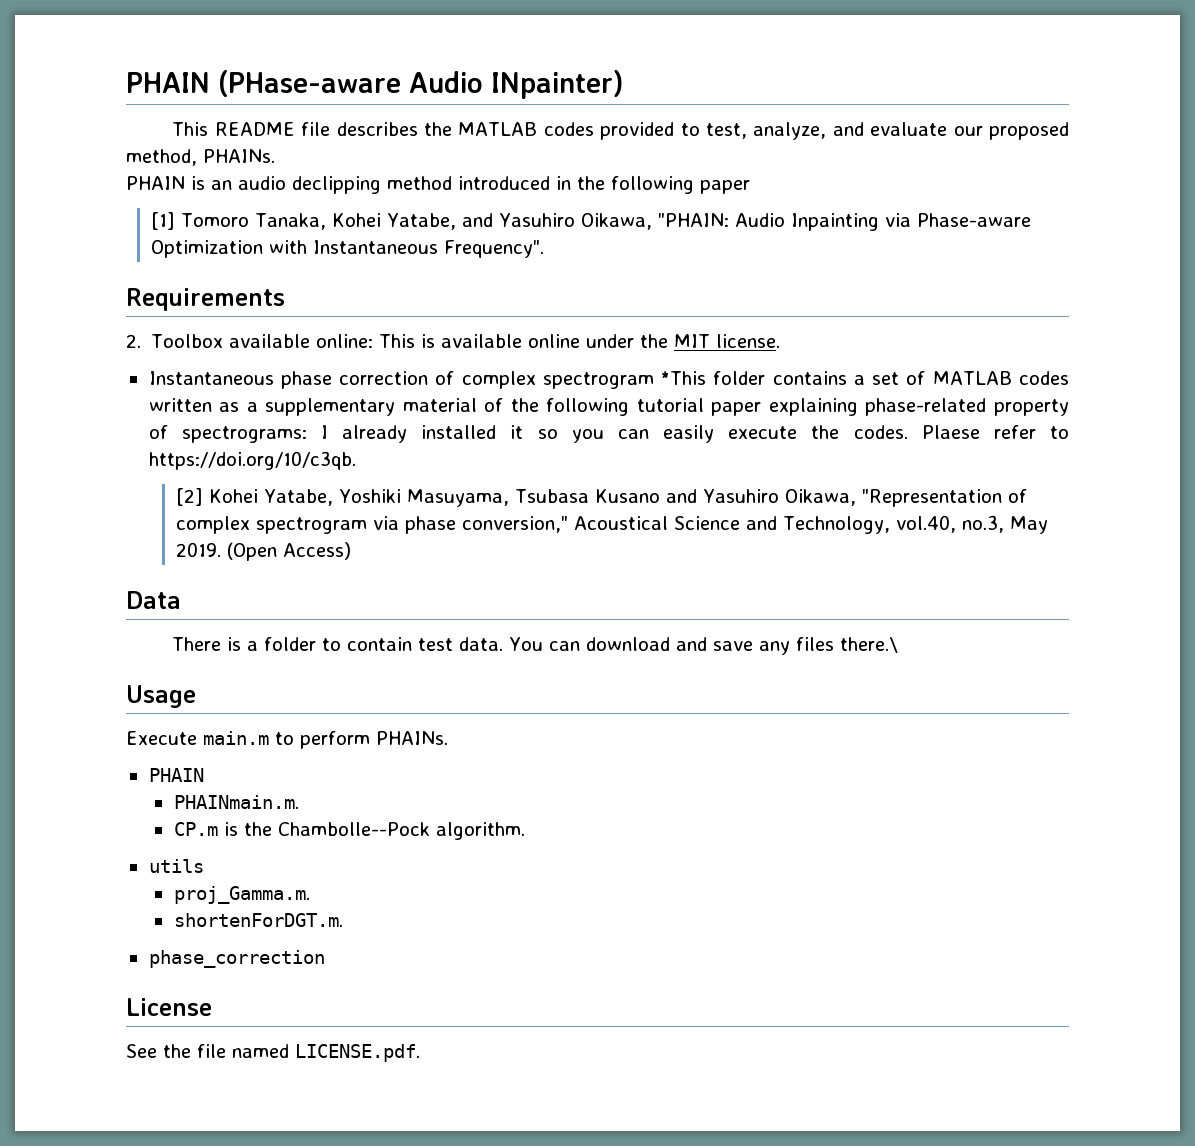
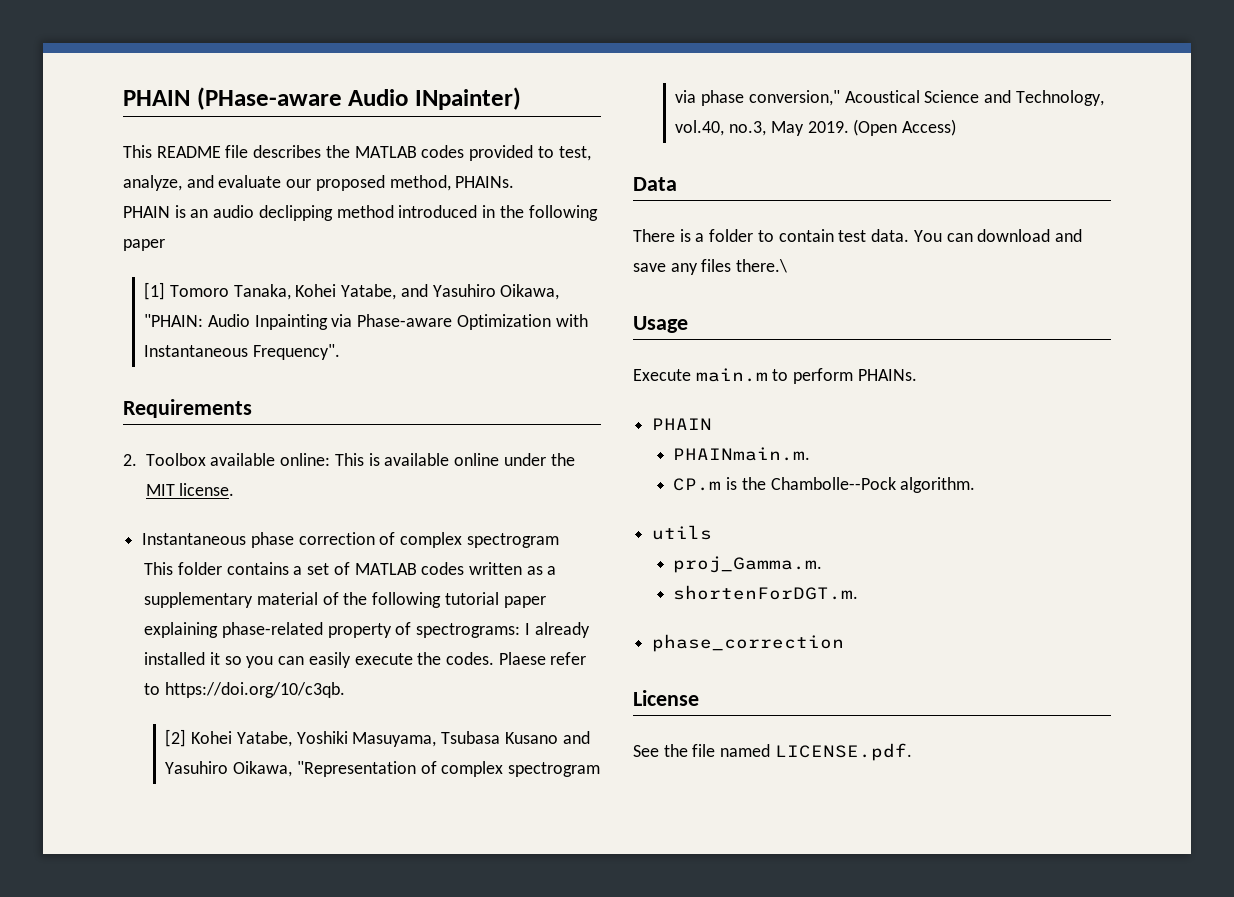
- Instantaneous phase correction of complex spectrogram *This folder contains a set of MATLAB codes written as a supplementary material of the following tutorial paper explaining phase-related property of spectrograms: I already installed it so you can easily execute the codes.
+ Instantaneous phase correction of complex spectrogram
+ This folder contains a set of MATLAB codes written as a supplementary material of the following tutorial paper explaining phase-related property of spectrograms: I already installed it so you can easily execute the codes.

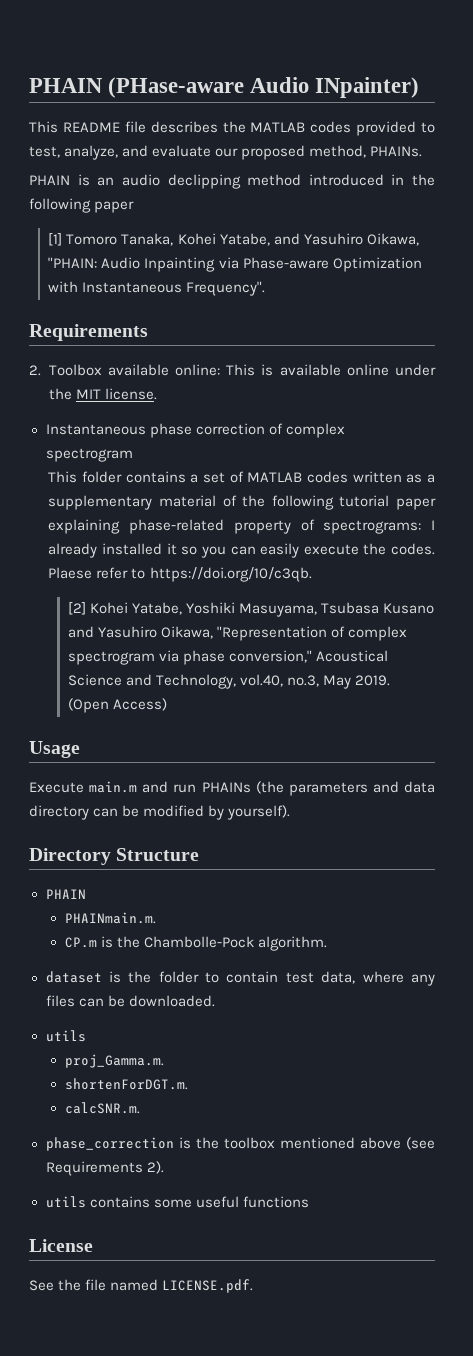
- Data
- There is a folder to contain test data. You can download and save any files there.\
  Usage
- Execute main.m to perform PHAINs.
+ Execute main.m and run PHAINs (the parameters and data directory can be modified by yourself).
+ Directory Structure
- CP.m is the Chambolle--Pock algorithm.
+ CP.m is the Chambolle-Pock algorithm.
+ dataset is the folder to contain test data, where any files can be downloaded.
+ calcSNR.m.
- phase_correction
+ phase_correction is the toolbox mentioned above (see Requirements 2).
+ utils contains some useful functions

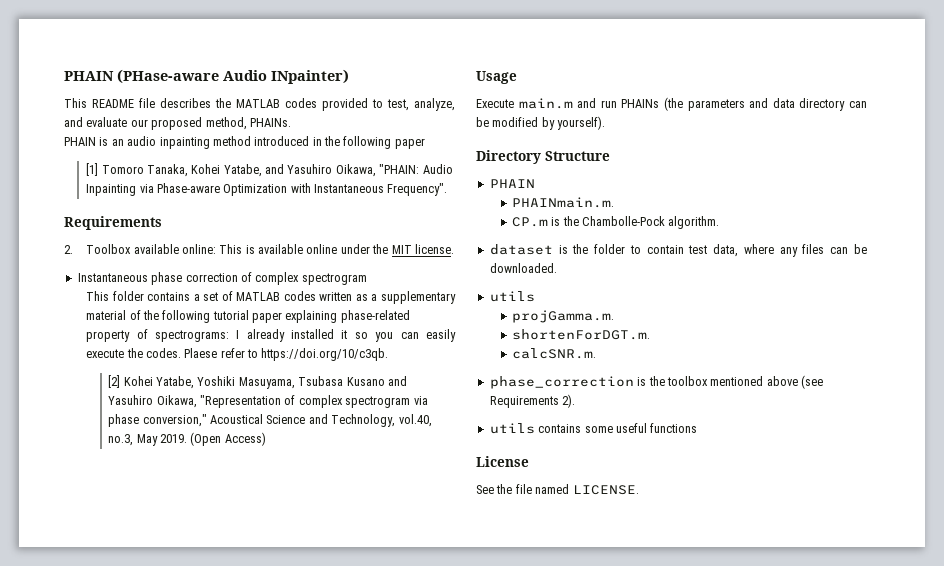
- PHAIN is an audio declipping method introduced in the following paper
+ PHAIN is an audio inpainting method introduced in the following paper
- proj_Gamma.m.
+ projGamma.m.
- See the file named LICENSE.pdf.
+ See the file named LICENSE.

